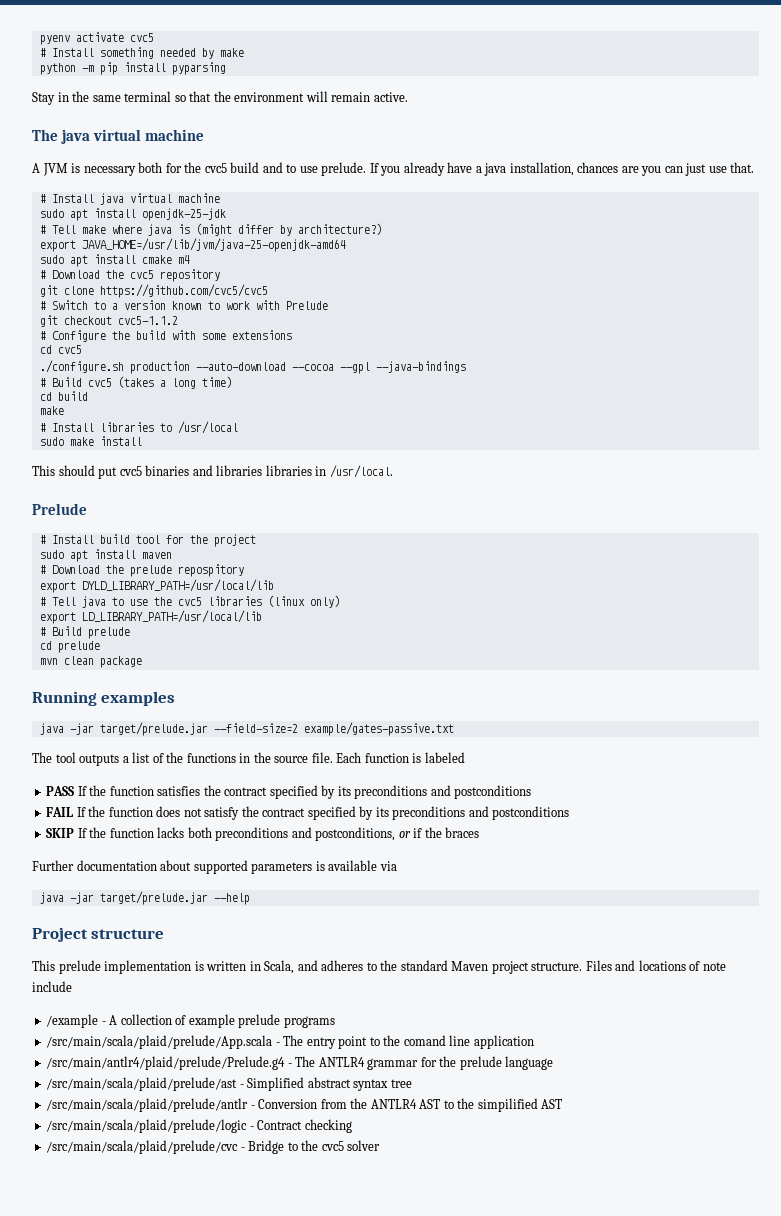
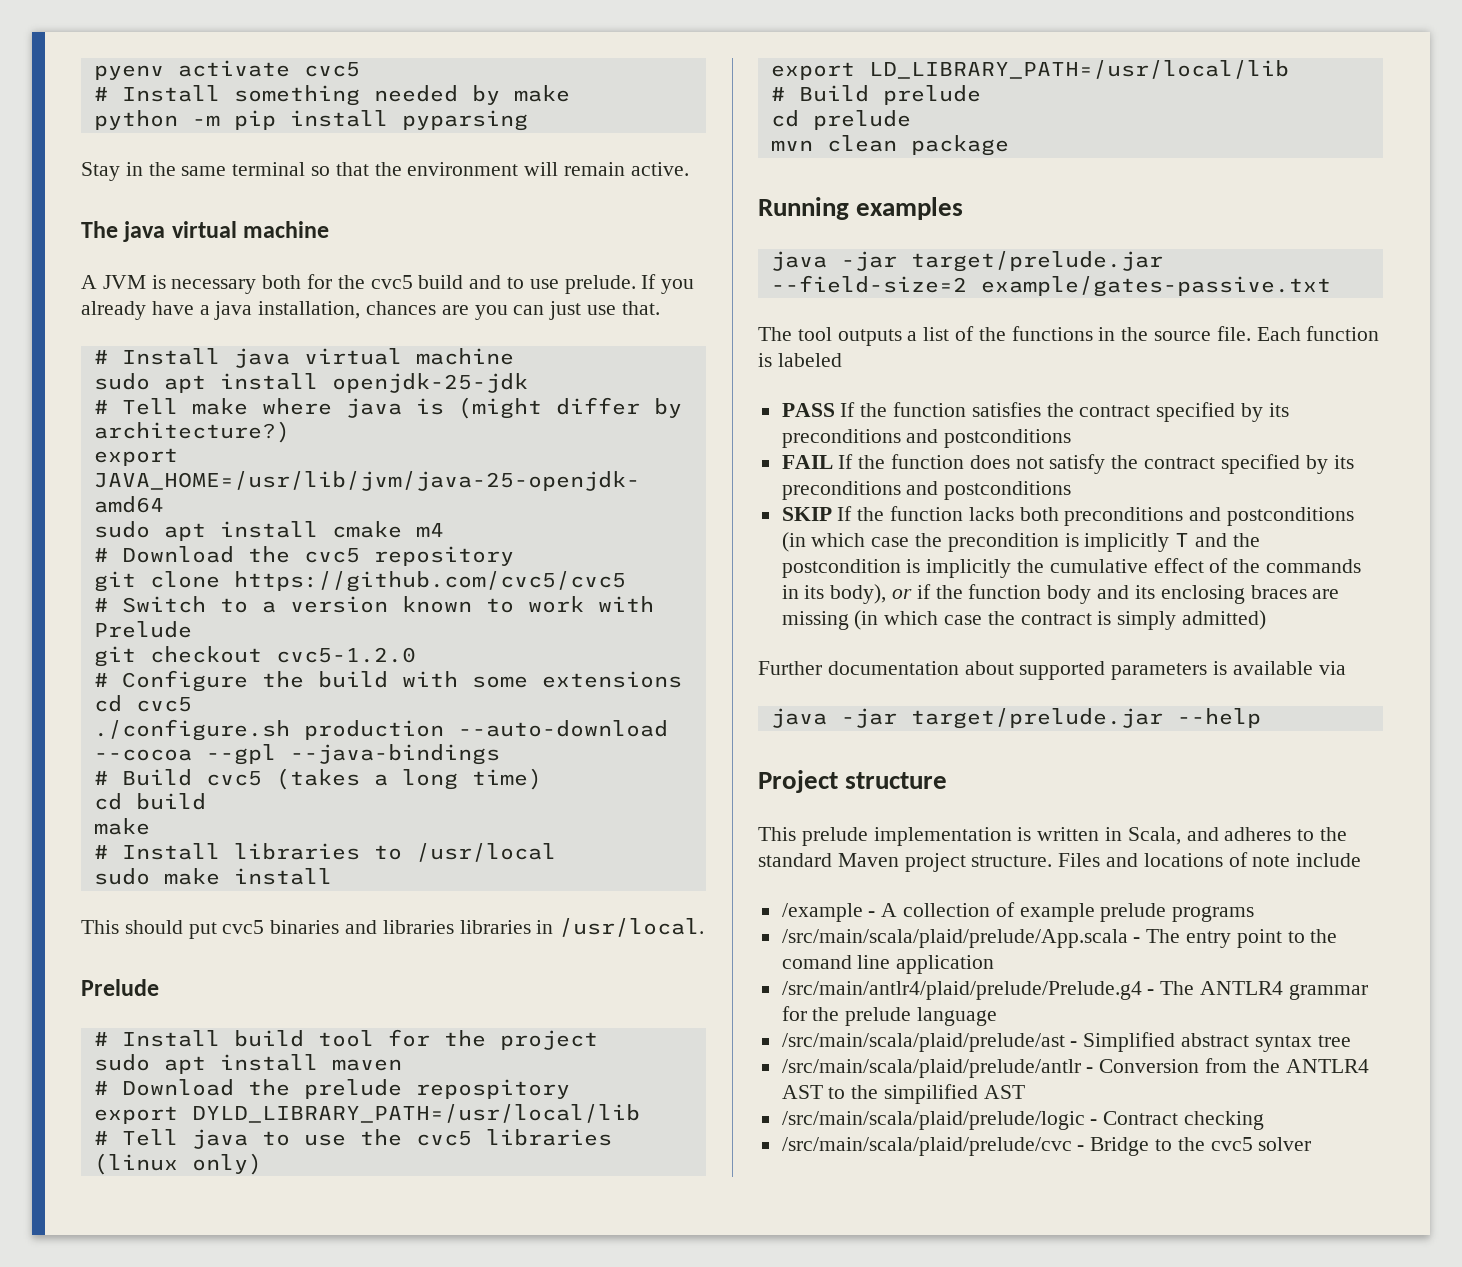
- git checkout cvc5-1.1.2
+ git checkout cvc5-1.2.0
- SKIP If the function lacks both preconditions and postconditions, or if the braces
+ SKIP If the function lacks both preconditions and postconditions (in which case the precondition is implicitly T and the postcondition is implicitly the cumulative effect of the commands in its body), or if the function body and its enclosing braces are missing (in which case the contract is simply admitted)

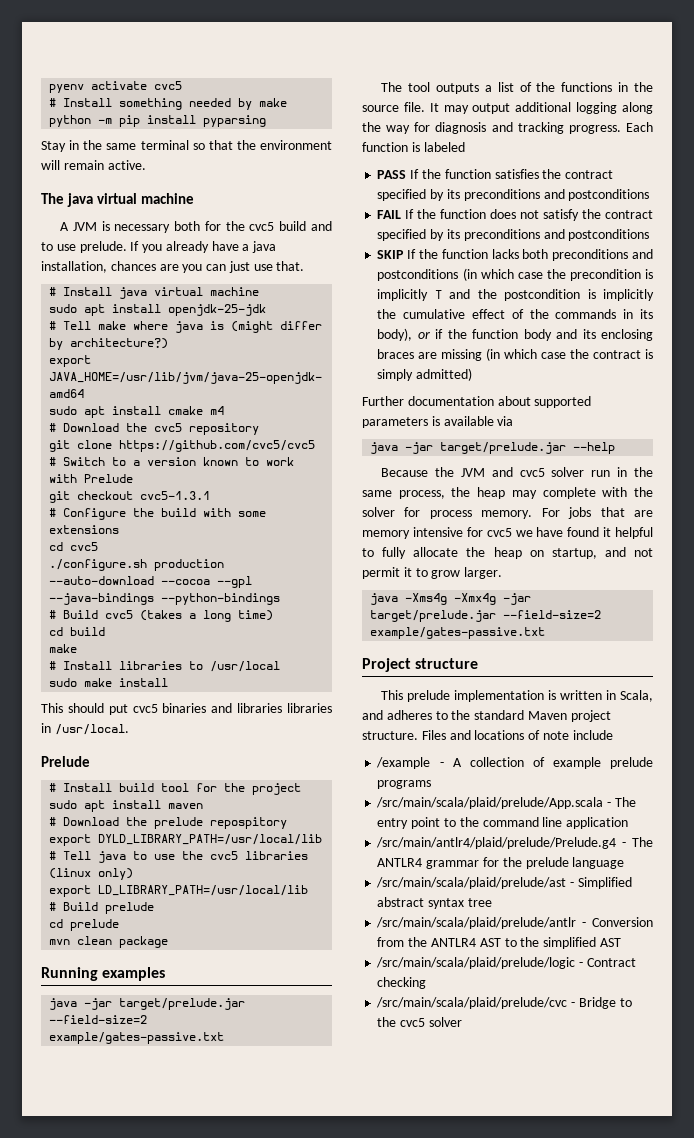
- git checkout cvc5-1.2.0
+ git checkout cvc5-1.3.1
- ./configure.sh production --auto-download --cocoa --gpl --java-bindings
+ ./configure.sh production --auto-download --cocoa --gpl --java-bindings --python-bindings
+ It may output additional logging along the way for diagnosis and tracking progress.
+ Because the JVM and cvc5 solver run in the same process, the heap may complete with the solver for process memory. For jobs that are memory intensive for cvc5 we have found it helpful to fully allocate the heap on startup, and not permit it to grow larger.
+ java -Xms4g -Xmx4g -jar target/prelude.jar --field-size=2 example/gates-passive.txt
- /src/main/scala/plaid/prelude/App.scala - The entry point to the comand line application
+ /src/main/scala/plaid/prelude/App.scala - The entry point to the command line application
- /src/main/scala/plaid/prelude/antlr - Conversion from the ANTLR4 AST to the simpilified AST
+ /src/main/scala/plaid/prelude/antlr - Conversion from the ANTLR4 AST to the simplified AST

